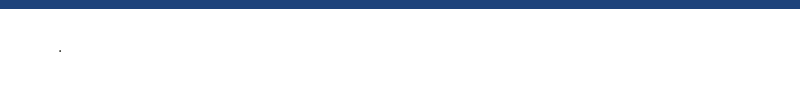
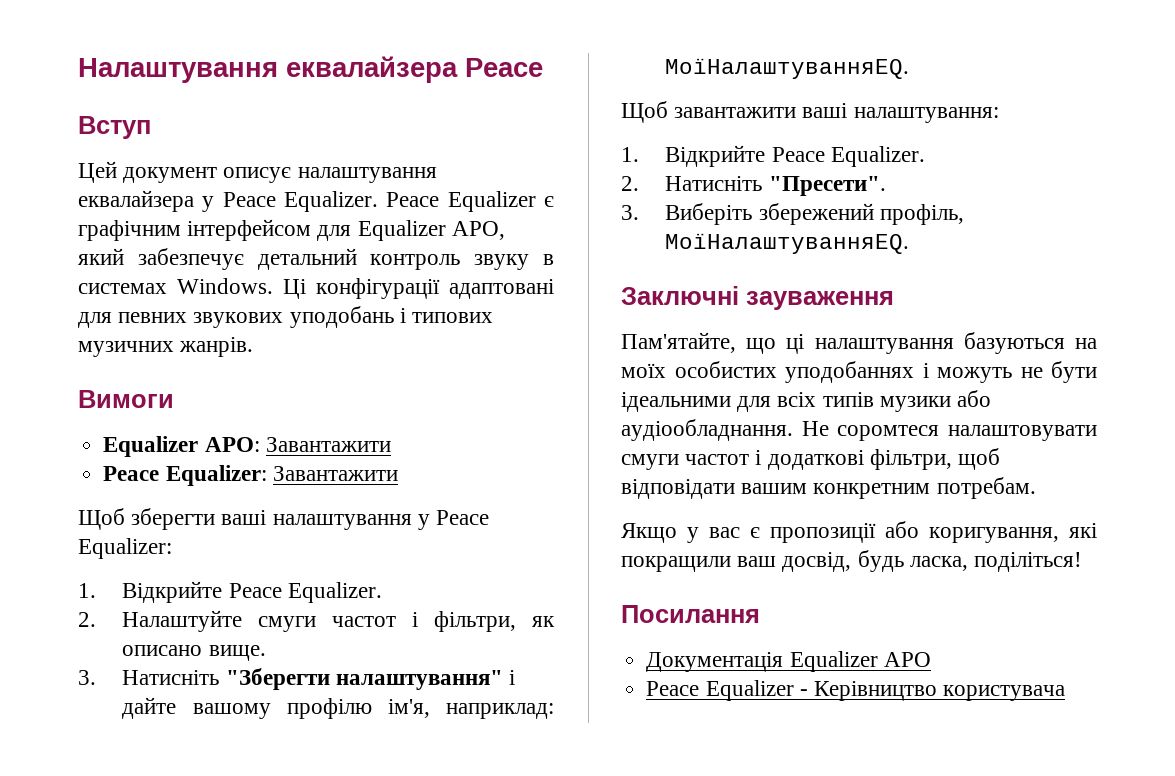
- .
+ Налаштування еквалайзера Peace
+ Вступ
+ Цей документ описує налаштування еквалайзера у Peace Equalizer. Peace Equalizer є графічним інтерфейсом для Equalizer APO, який забезпечує детальний контроль звуку в системах Windows. Ці конфігурації адаптовані для певних звукових уподобань і типових музичних жанрів.
+ Вимоги
+ Equalizer APO: Завантажити
+ Peace Equalizer: Завантажити
+ Щоб зберегти ваші налаштування у Peace Equalizer:
+ 1. Відкрийте Peace Equalizer.
+ 2. Налаштуйте смуги частот і фільтри, як описано вище.
+ 3. Натисніть "Зберегти налаштування" і дайте вашому профілю ім'я, наприклад: МоїНалаштуванняEQ.
+ Щоб завантажити ваші налаштування:
+ 1. Відкрийте Peace Equalizer.
+ 2. Натисніть "Пресети".
+ 3. Виберіть збережений профіль, МоїНалаштуванняEQ.
+ Заключні зауваження
+ Пам'ятайте, що ці налаштування базуються на моїх особистих уподобаннях і можуть не бути ідеальними для всіх типів музики або аудіообладнання. Не соромтеся налаштовувати смуги частот і додаткові фільтри, щоб відповідати вашим конкретним потребам.
+ Якщо у вас є пропозиції або коригування, які покращили ваш досвід, будь ласка, поділіться!
+ Посилання
+ Документація Equalizer APO
+ Peace Equalizer - Керівництво користувача

